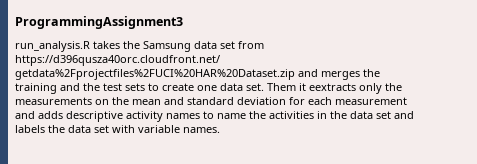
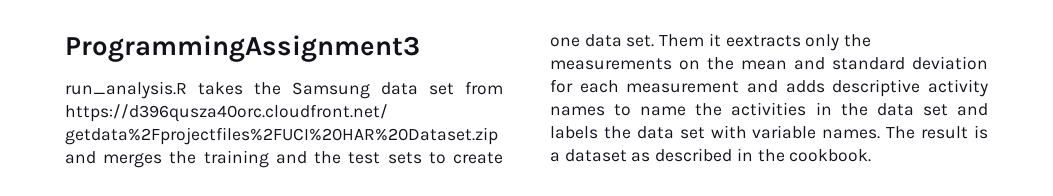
+ The result is a dataset as described in the cookbook.

